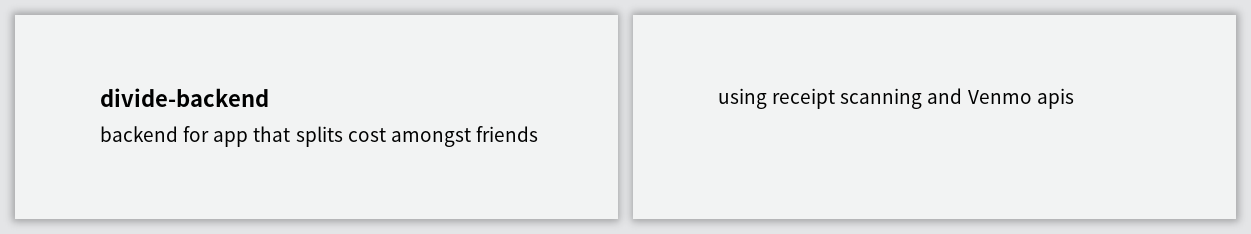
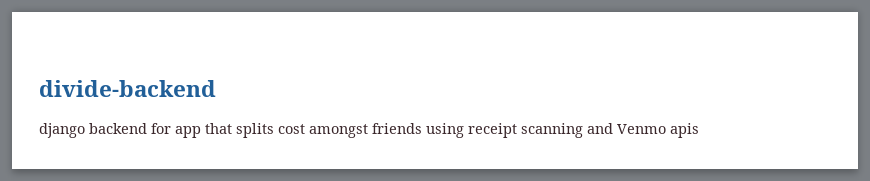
- backend for app that splits cost amongst friends using receipt scanning and Venmo apis
+ django backend for app that splits cost amongst friends using receipt scanning and Venmo apis

